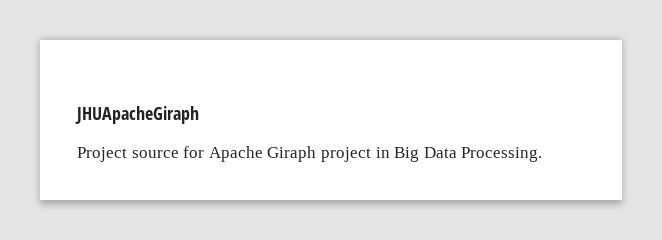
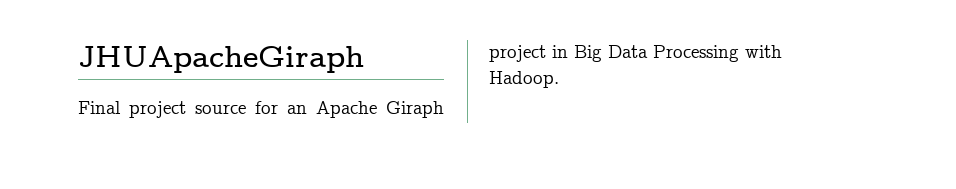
- Project source for Apache Giraph project in Big Data Processing.
+ Final project source for an Apache Giraph project in Big Data Processing with Hadoop.

